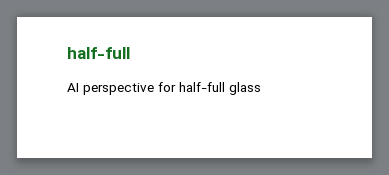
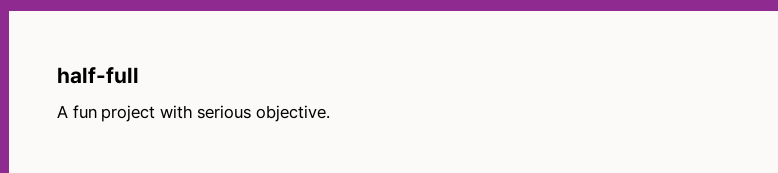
- AI perspective for half-full glass
+ A fun project with serious objective.

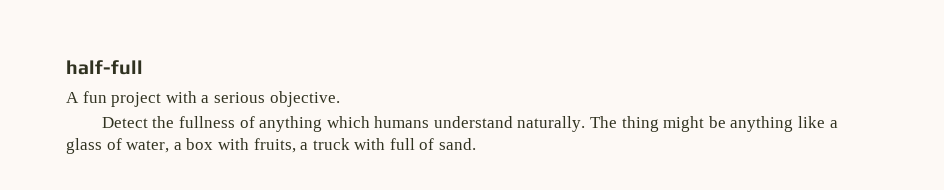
- A fun project with serious objective.
+ A fun project with a serious objective.
+ Detect the fullness of anything which humans understand naturally. The thing might be anything like a glass of water, a box with fruits, a truck with full of sand.

